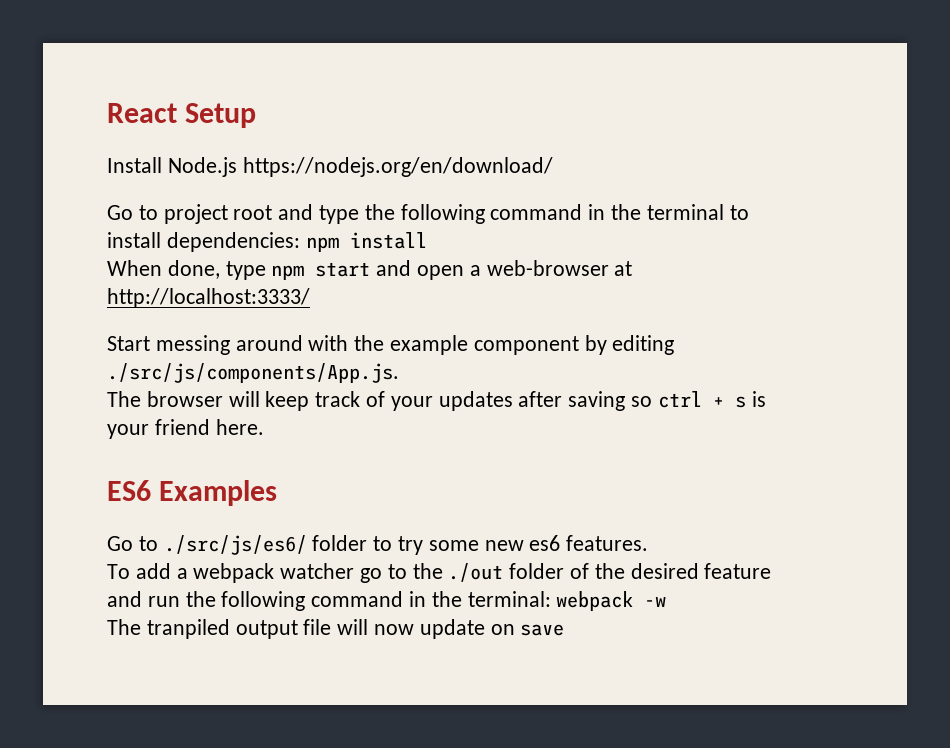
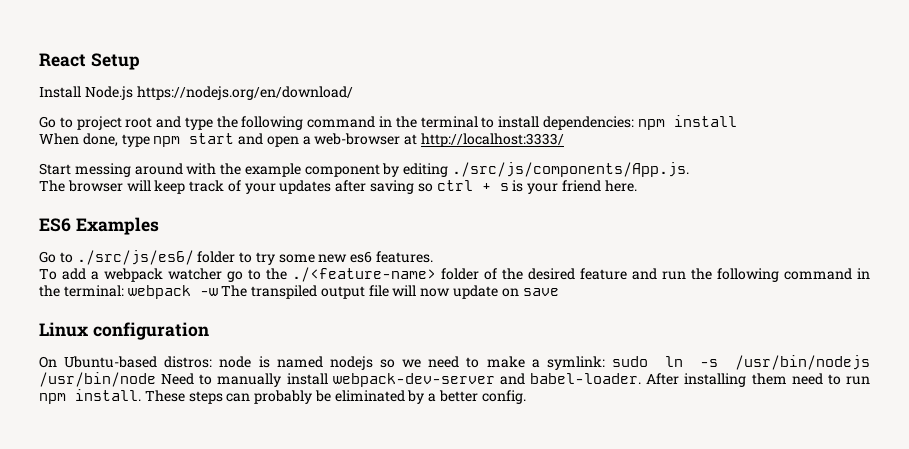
- To add a webpack watcher go to the ./out folder of the desired feature and run the following command in the terminal: webpack -w
- The tranpiled output file will now update on save
+ To add a webpack watcher go to the ./<feature-name> folder of the desired feature and run the following command in the terminal: webpack -w The transpiled output file will now update on save
+ Linux configuration
+ On Ubuntu-based distros: node is named nodejs so we need to make a symlink: sudo ln -s /usr/bin/nodejs /usr/bin/node Need to manually install webpack-dev-server and babel-loader. After installing them need to run npm install. These steps can probably be eliminated by a better config.

